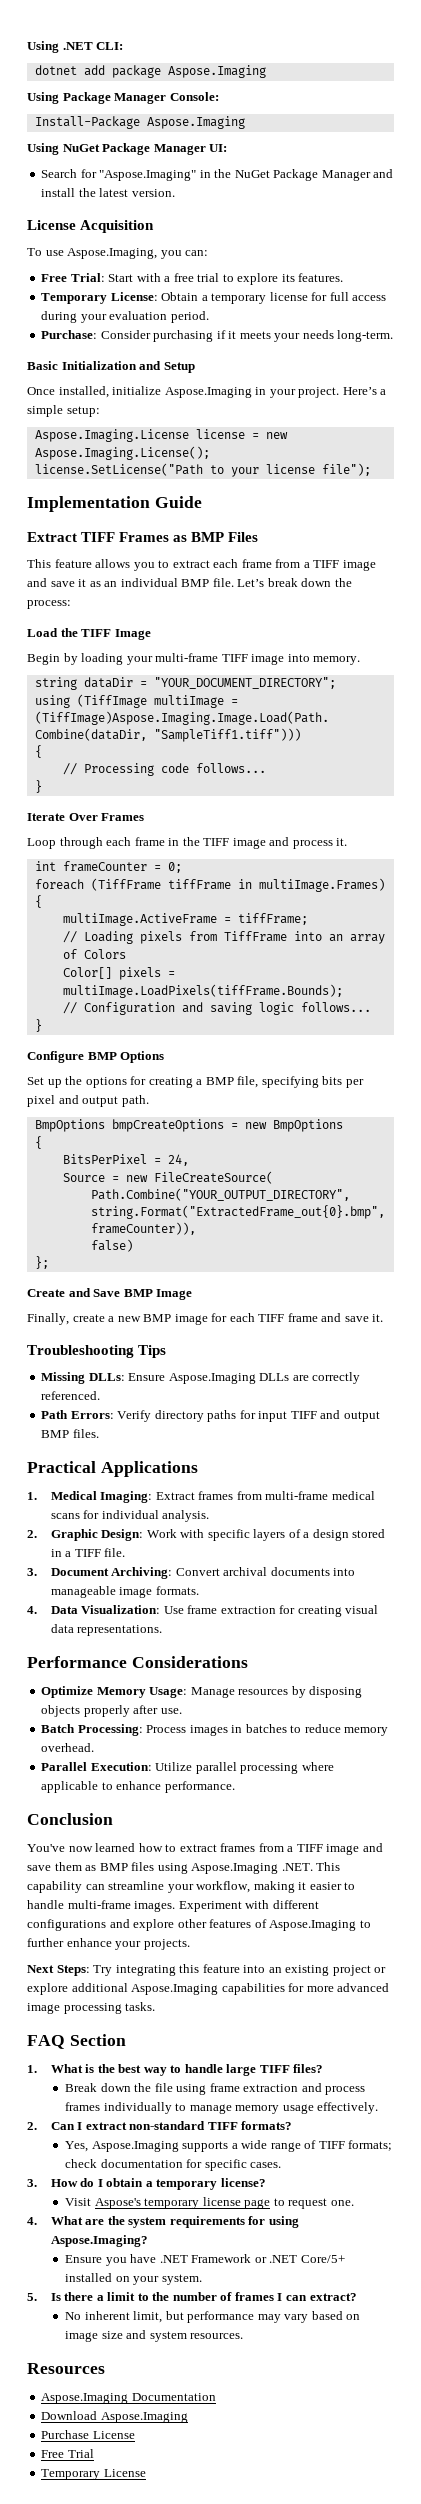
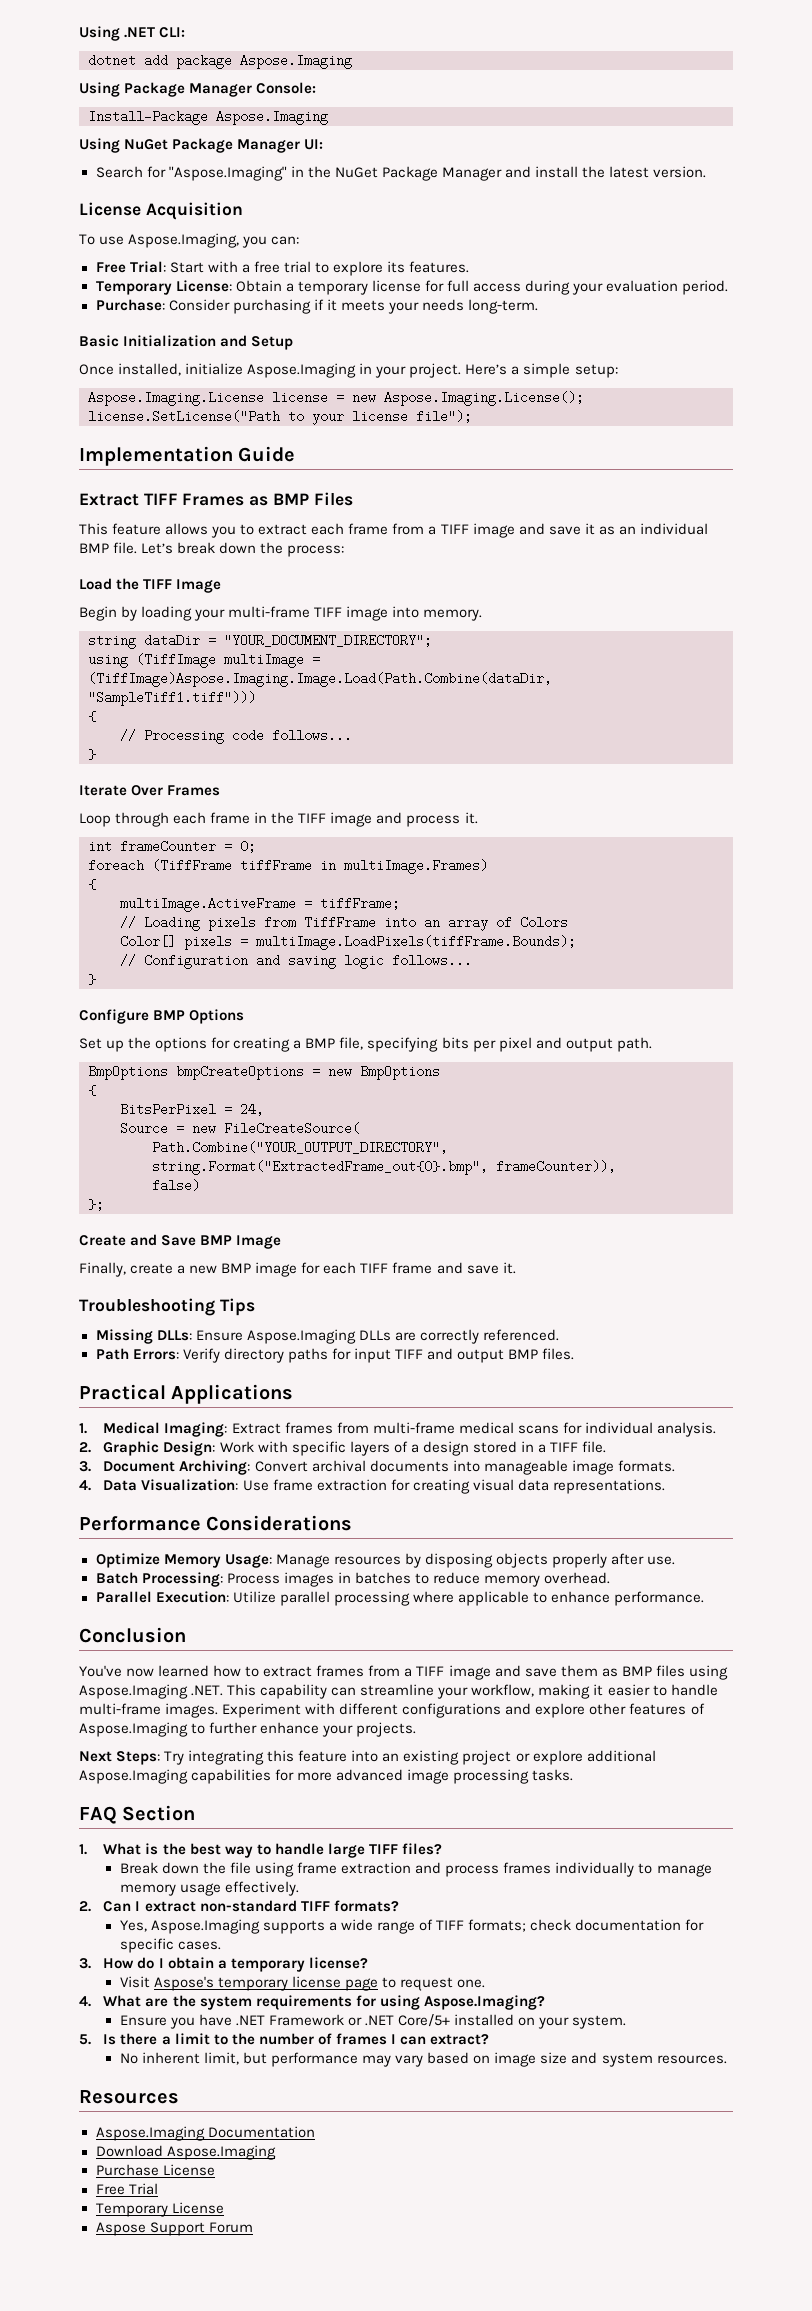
+ Aspose Support Forum

